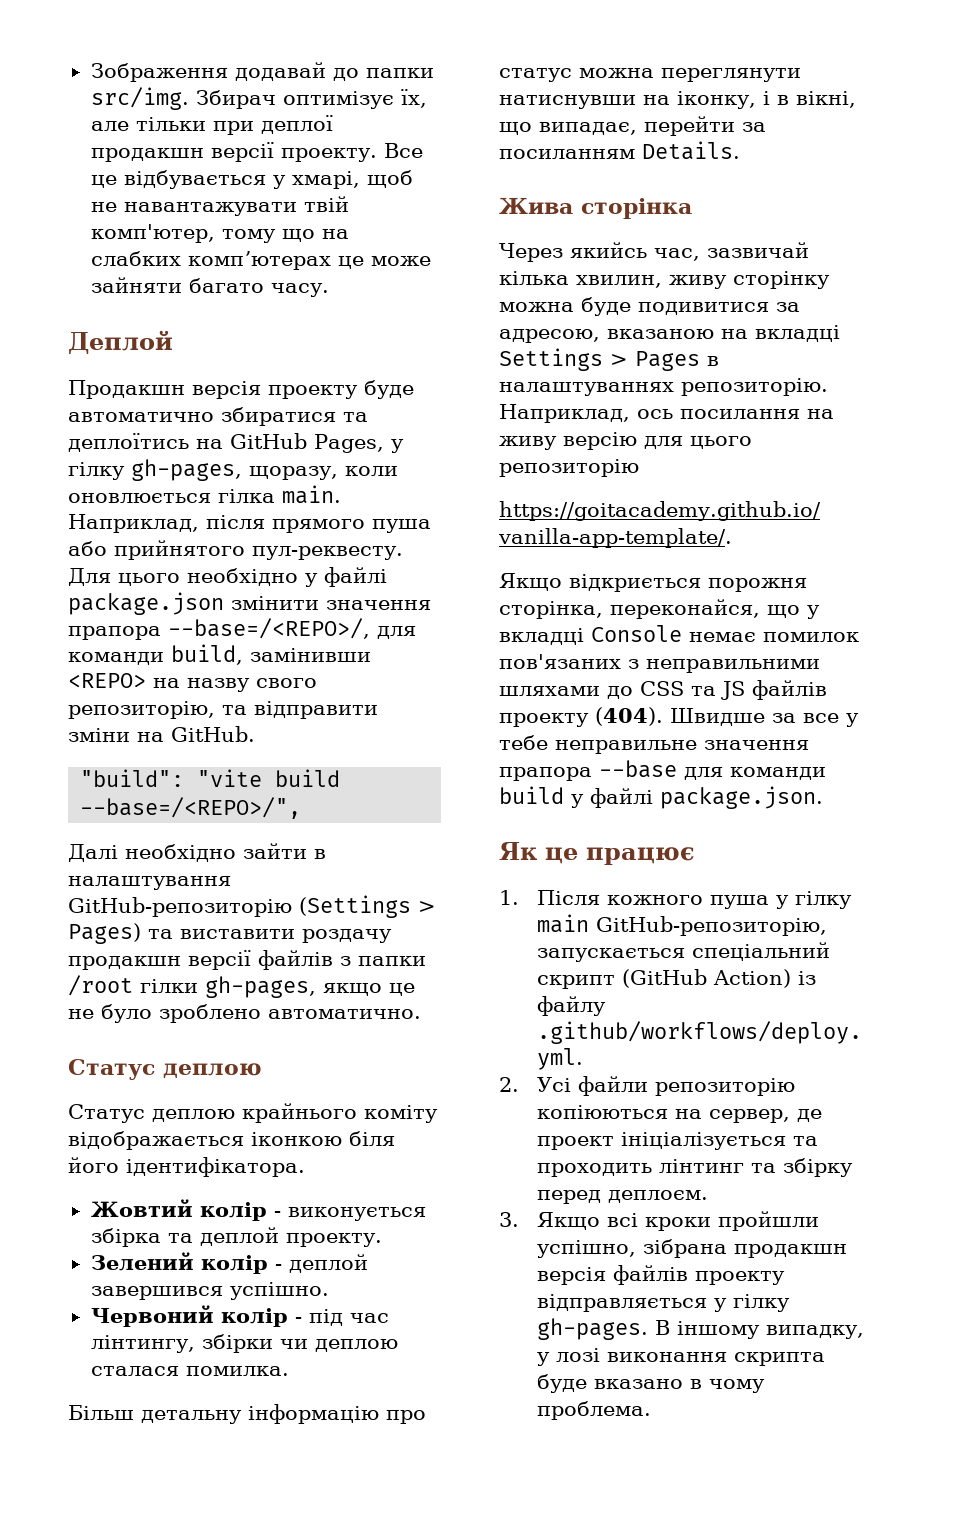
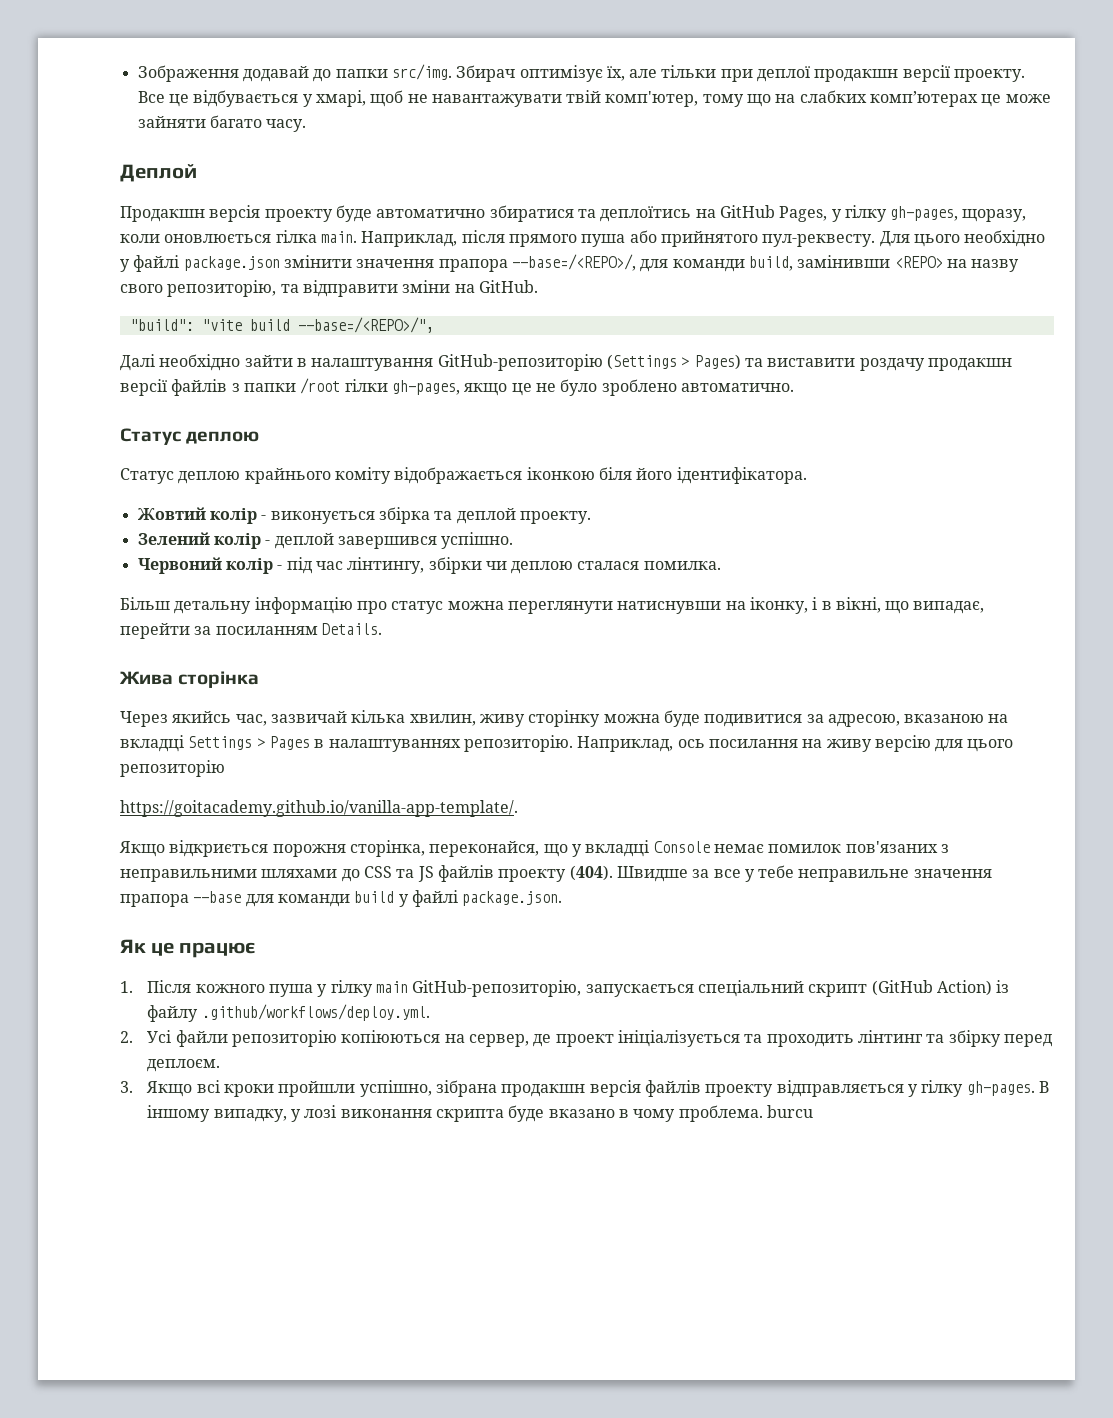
- В іншому випадку, у лозі виконання скрипта буде вказано в чому проблема.
+ В іншому випадку, у лозі виконання скрипта буде вказано в чому проблема. burcu

